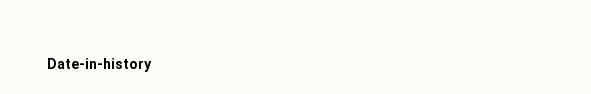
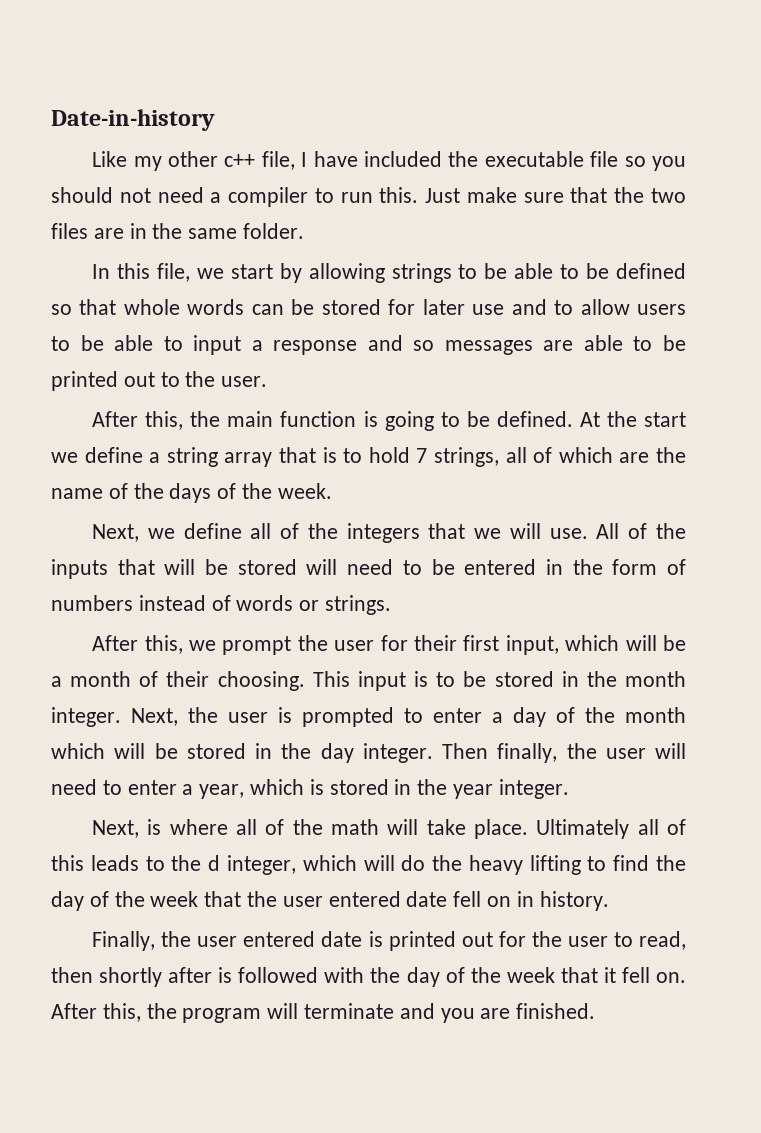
+ Like my other c++ file, I have included the executable file so you should not need a compiler to run this. Just make sure that the two files are in the same folder.
+ In this file, we start by allowing strings to be able to be defined so that whole words can be stored for later use and to allow users to be able to input a response and so messages are able to be printed out to the user.
+ After this, the main function is going to be defined. At the start we define a string array that is to hold 7 strings, all of which are the name of the days of the week.
+ Next, we define all of the integers that we will use. All of the inputs that will be stored will need to be entered in the form of numbers instead of words or strings.
+ After this, we prompt the user for their first input, which will be a month of their choosing. This input is to be stored in the month integer. Next, the user is prompted to enter a day of the month which will be stored in the day integer. Then finally, the user will need to enter a year, which is stored in the year integer.
+ Next, is where all of the math will take place. Ultimately all of this leads to the d integer, which will do the heavy lifting to find the day of the week that the user entered date fell on in history.
+ Finally, the user entered date is printed out for the user to read, then shortly after is followed with the day of the week that it fell on. After this, the program will terminate and you are finished.

